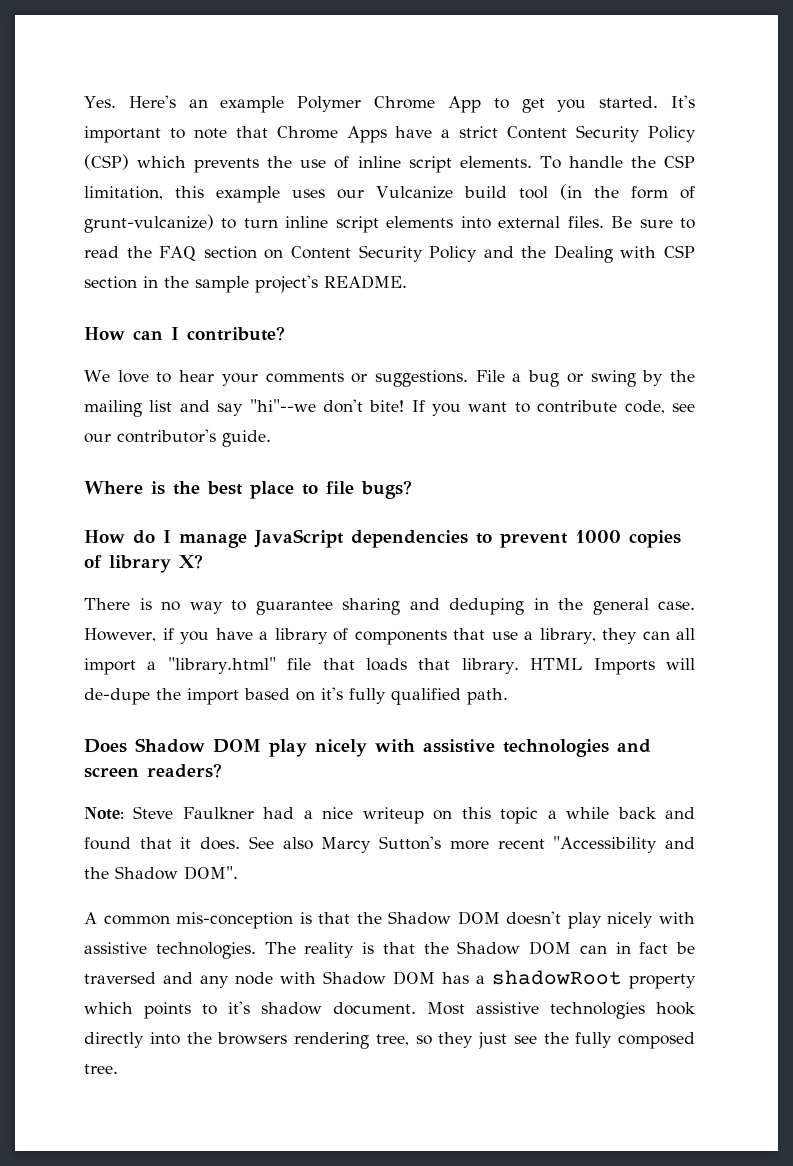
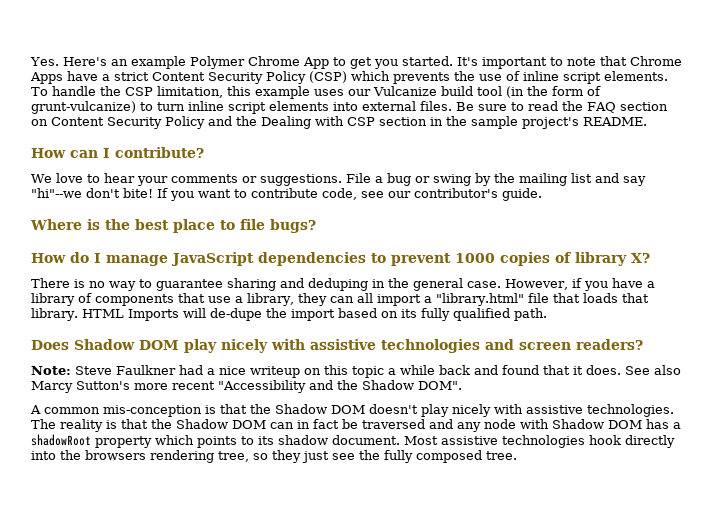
- HTML Imports will de-dupe the import based on it's fully qualified path.
+ HTML Imports will de-dupe the import based on its fully qualified path.
- The reality is that the Shadow DOM can in fact be traversed and any node with Shadow DOM has a shadowRoot property which points to it's shadow document.
+ The reality is that the Shadow DOM can in fact be traversed and any node with Shadow DOM has a shadowRoot property which points to its shadow document.

